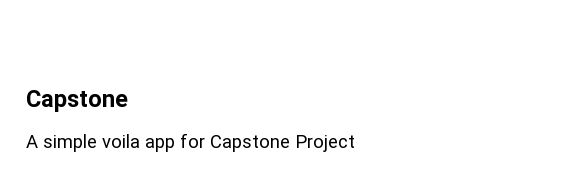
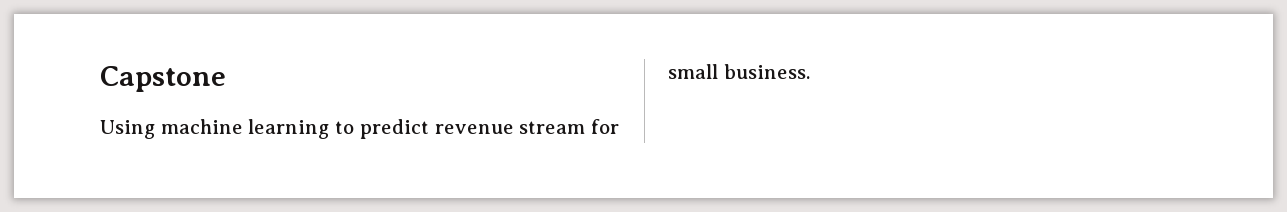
- A simple voila app for Capstone Project
+ Using machine learning to predict revenue stream for small business.

